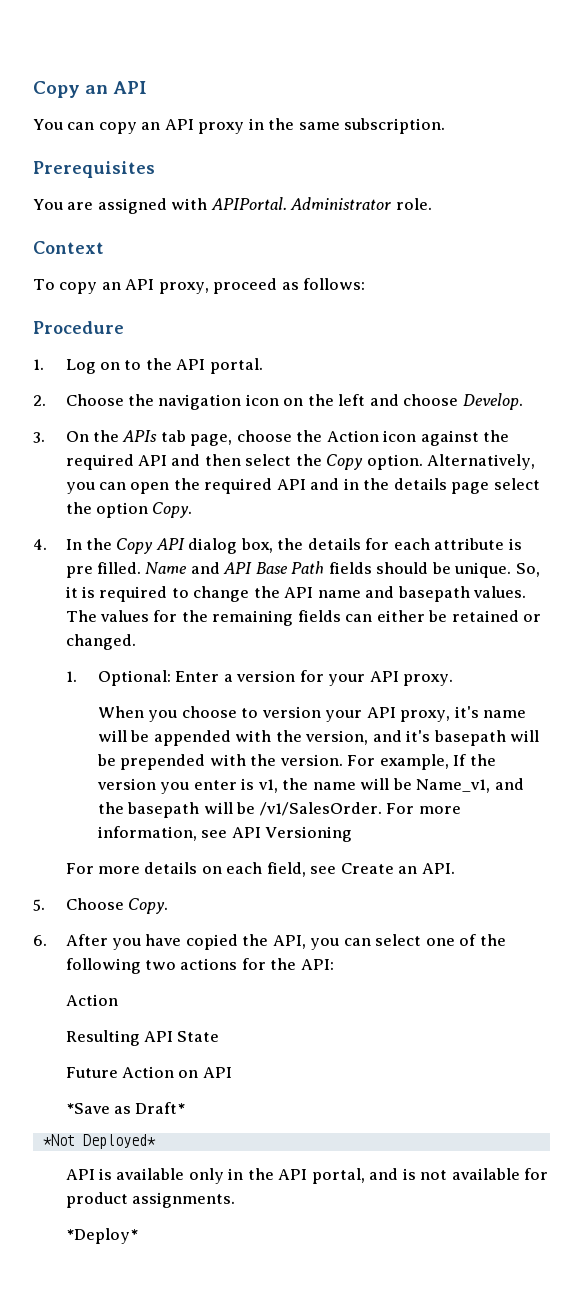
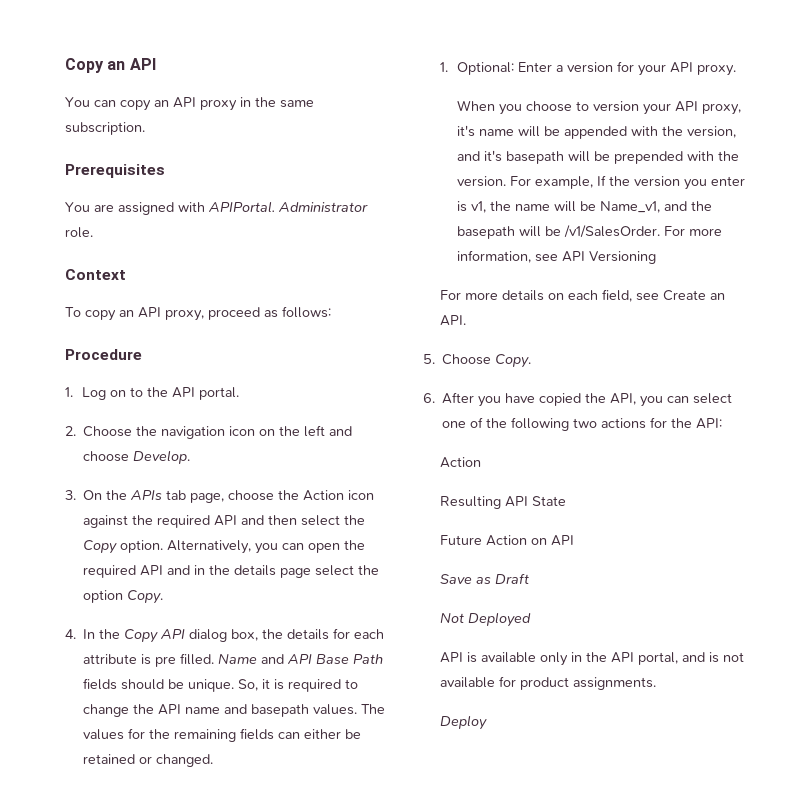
- *Save as Draft*
- *Not Deployed*
+ Save as Draft
+ Not Deployed
- *Deploy*
+ Deploy

